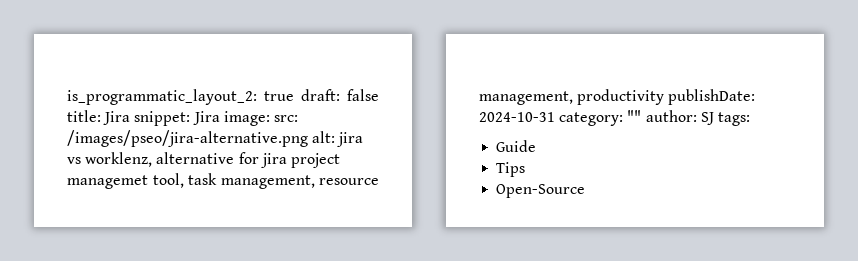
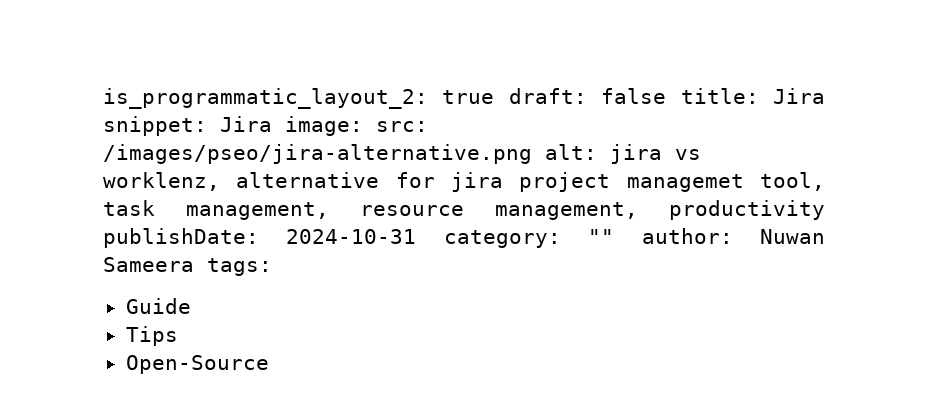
- is_programmatic_layout_2: true draft: false title: Jira snippet: Jira image: src: /images/pseo/jira-alternative.png alt: jira vs worklenz, alternative for jira project managemet tool, task management, resource management, productivity publishDate: 2024-10-31 category: "" author: SJ tags:
+ is_programmatic_layout_2: true draft: false title: Jira snippet: Jira image: src: /images/pseo/jira-alternative.png alt: jira vs worklenz, alternative for jira project managemet tool, task management, resource management, productivity publishDate: 2024-10-31 category: "" author: Nuwan Sameera tags:

